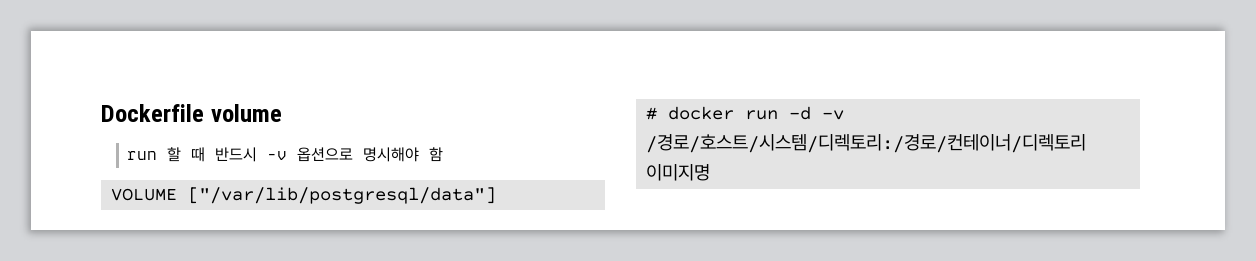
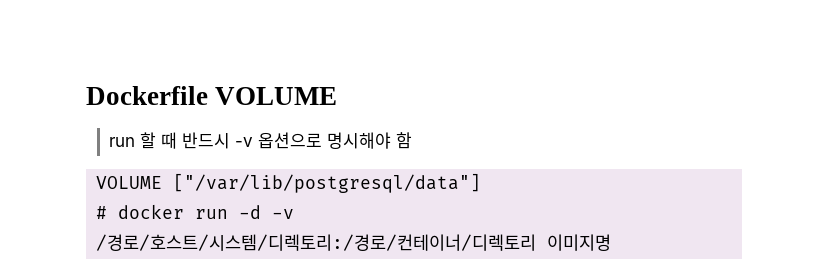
- Dockerfile volume
+ Dockerfile VOLUME

